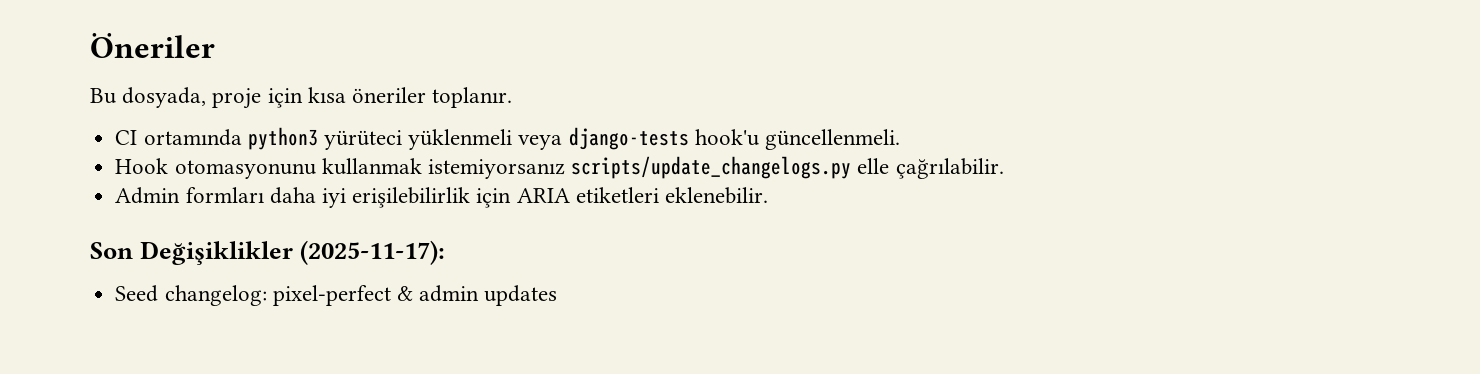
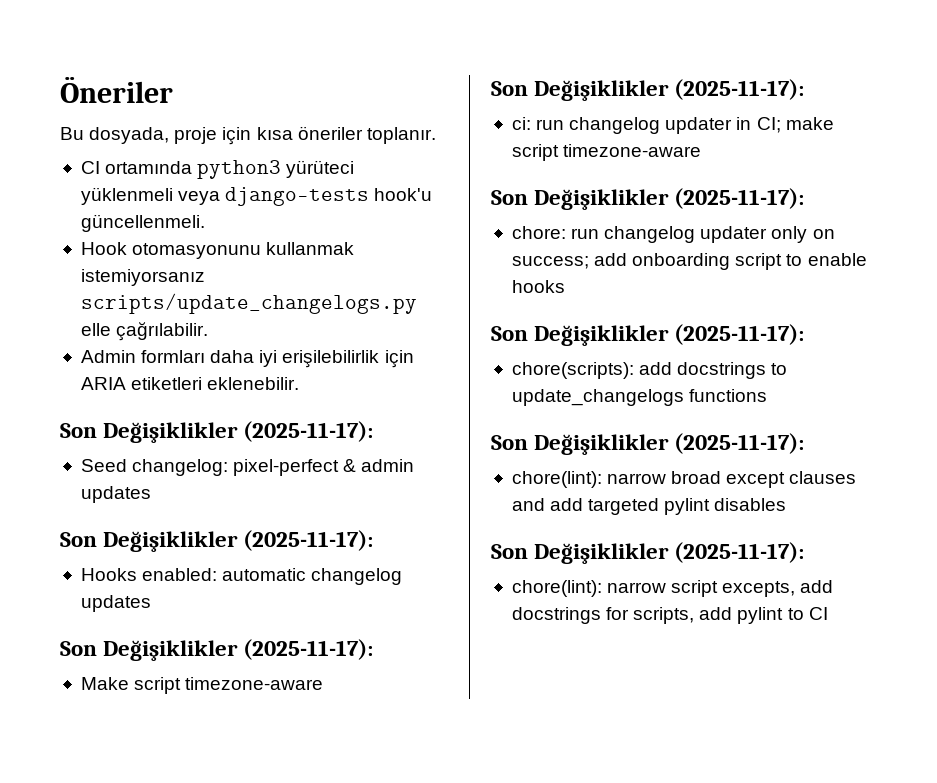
  Seed changelog: pixel-perfect & admin updates
+ Son Değişiklikler (2025-11-17):
+ Hooks enabled: automatic changelog updates
+ Son Değişiklikler (2025-11-17):
+ Make script timezone-aware
+ Son Değişiklikler (2025-11-17):
+ ci: run changelog updater in CI; make script timezone-aware
+ Son Değişiklikler (2025-11-17):
+ chore: run changelog updater only on success; add onboarding script to enable hooks
+ Son Değişiklikler (2025-11-17):
+ chore(scripts): add docstrings to update_changelogs functions
+ Son Değişiklikler (2025-11-17):
+ chore(lint): narrow broad except clauses and add targeted pylint disables
+ Son Değişiklikler (2025-11-17):
+ chore(lint): narrow script excepts, add docstrings for scripts, add pylint to CI

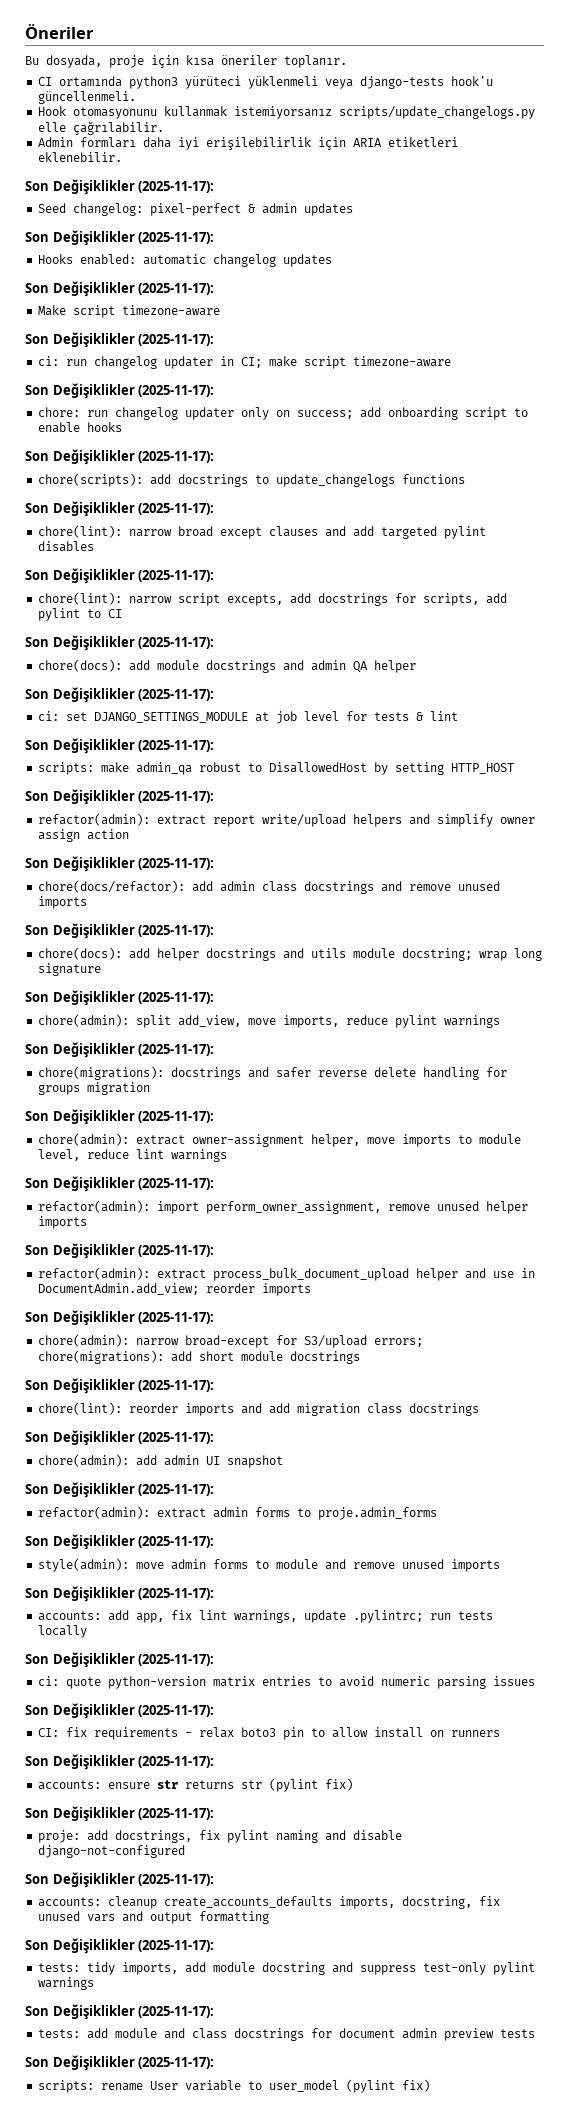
  chore(lint): narrow script excepts, add docstrings for scripts, add pylint to CI
+ Son Değişiklikler (2025-11-17):
+ chore(docs): add module docstrings and admin QA helper
+ Son Değişiklikler (2025-11-17):
+ ci: set DJANGO_SETTINGS_MODULE at job level for tests & lint
+ Son Değişiklikler (2025-11-17):
+ scripts: make admin_qa robust to DisallowedHost by setting HTTP_HOST
+ Son Değişiklikler (2025-11-17):
+ refactor(admin): extract report write/upload helpers and simplify owner assign action
+ Son Değişiklikler (2025-11-17):
+ chore(docs/refactor): add admin class docstrings and remove unused imports
+ Son Değişiklikler (2025-11-17):
+ chore(docs): add helper docstrings and utils module docstring; wrap long signature
+ Son Değişiklikler (2025-11-17):
+ chore(admin): split add_view, move imports, reduce pylint warnings
+ Son Değişiklikler (2025-11-17):
+ chore(migrations): docstrings and safer reverse delete handling for groups migration
+ Son Değişiklikler (2025-11-17):
+ chore(admin): extract owner-assignment helper, move imports to module level, reduce lint warnings
+ Son Değişiklikler (2025-11-17):
+ refactor(admin): import perform_owner_assignment, remove unused helper imports
+ Son Değişiklikler (2025-11-17):
+ refactor(admin): extract process_bulk_document_upload helper and use in DocumentAdmin.add_view; reorder imports
+ Son Değişiklikler (2025-11-17):
+ chore(admin): narrow broad-except for S3/upload errors; chore(migrations): add short module docstrings
+ Son Değişiklikler (2025-11-17):
+ chore(lint): reorder imports and add migration class docstrings
+ Son Değişiklikler (2025-11-17):
+ chore(admin): add admin UI snapshot
+ Son Değişiklikler (2025-11-17):
+ refactor(admin): extract admin forms to proje.admin_forms
+ Son Değişiklikler (2025-11-17):
+ style(admin): move admin forms to module and remove unused imports
+ Son Değişiklikler (2025-11-17):
+ accounts: add app, fix lint warnings, update .pylintrc; run tests locally
+ Son Değişiklikler (2025-11-17):
+ ci: quote python-version matrix entries to avoid numeric parsing issues
+ Son Değişiklikler (2025-11-17):
+ CI: fix requirements - relax boto3 pin to allow install on runners
+ Son Değişiklikler (2025-11-17):
+ accounts: ensure str returns str (pylint fix)
+ Son Değişiklikler (2025-11-17):
+ proje: add docstrings, fix pylint naming and disable django-not-configured
+ Son Değişiklikler (2025-11-17):
+ accounts: cleanup create_accounts_defaults imports, docstring, fix unused vars and output formatting
+ Son Değişiklikler (2025-11-17):
+ tests: tidy imports, add module docstring and suppress test-only pylint warnings
+ Son Değişiklikler (2025-11-17):
+ tests: add module and class docstrings for document admin preview tests
+ Son Değişiklikler (2025-11-17):
+ scripts: rename User variable to user_model (pylint fix)

